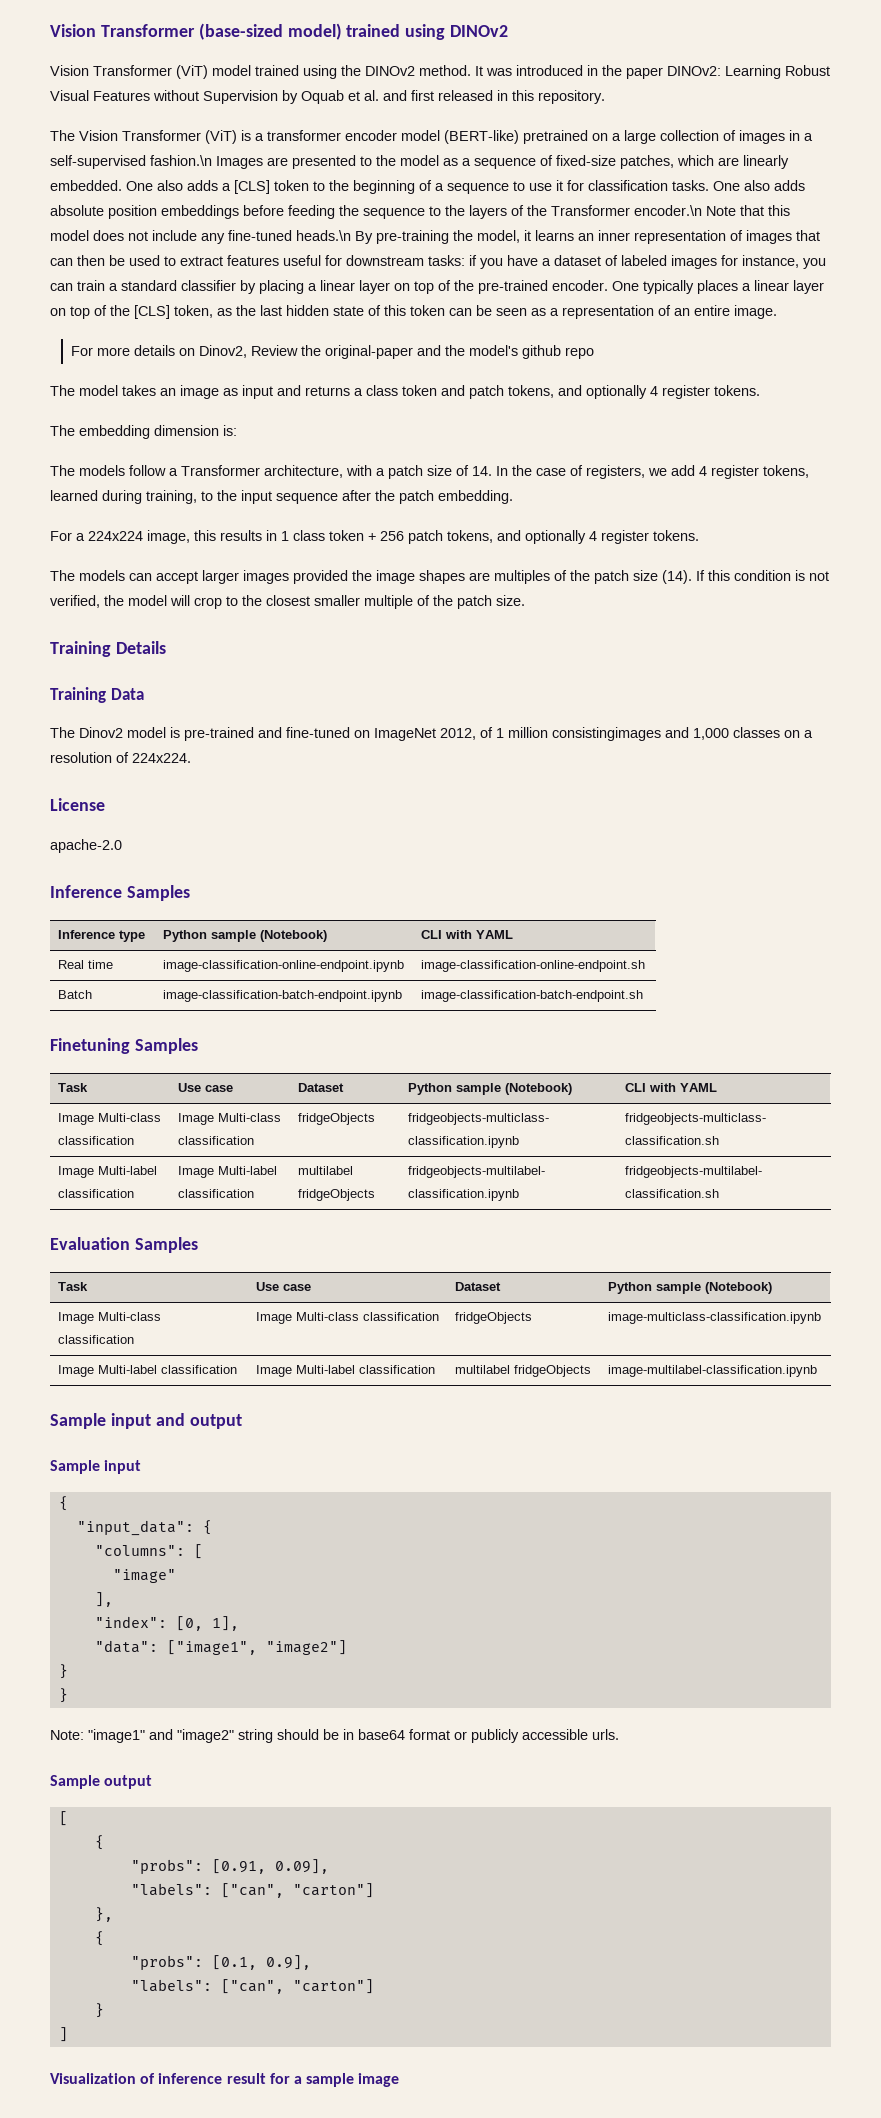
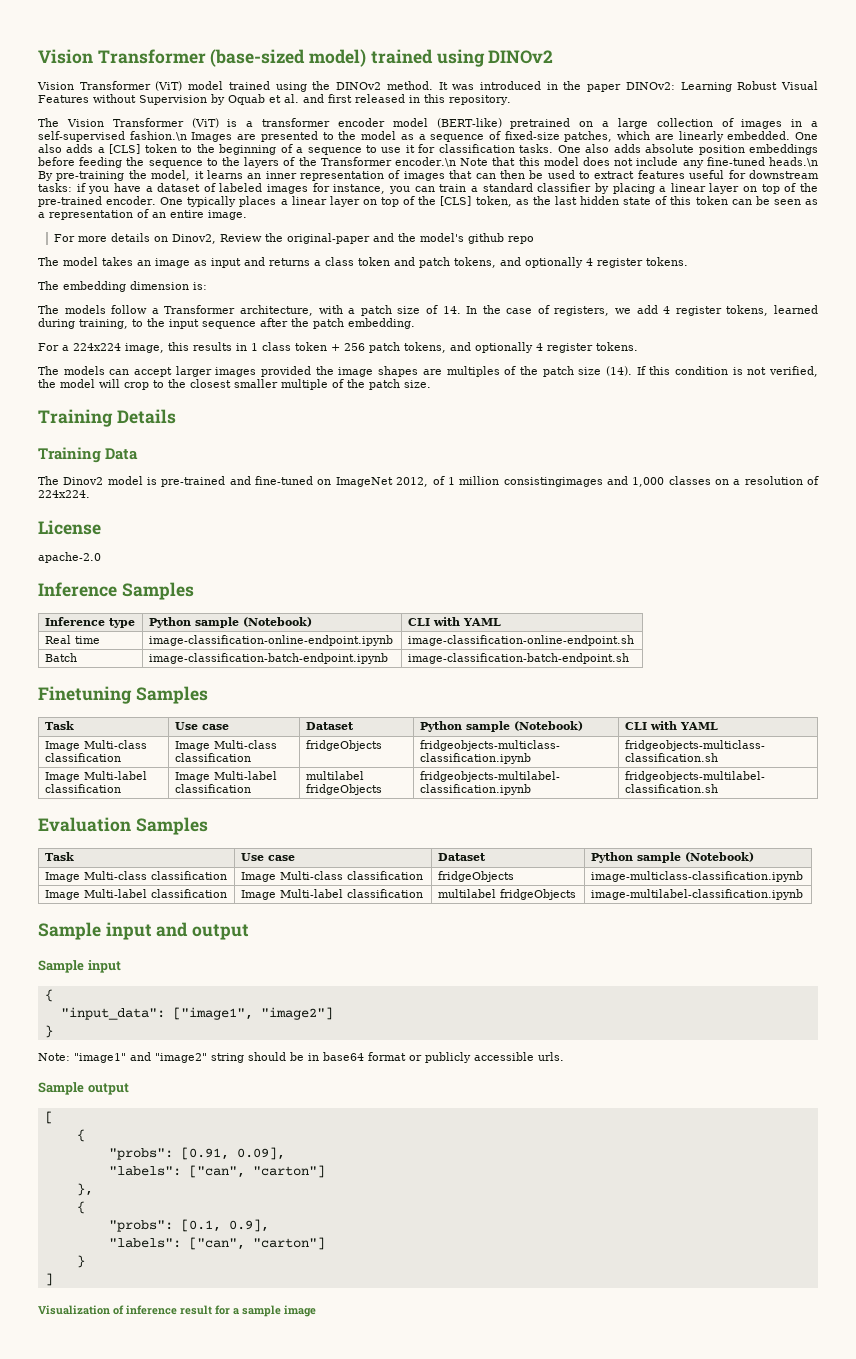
- "input_data": {
- "columns": [
- "image"
- ],
- "index": [0, 1],
- "data": ["image1", "image2"]
- }
+ "input_data": ["image1", "image2"]

